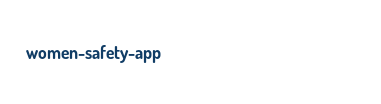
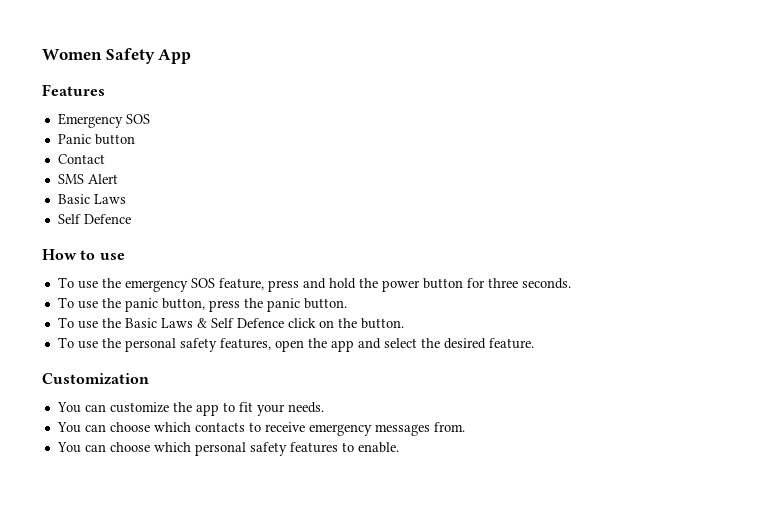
- women-safety-app
+ Women Safety App
+ Features
+ Emergency SOS
+ Panic button
+ Contact
+ SMS Alert
+ Basic Laws
+ Self Defence
+ How to use
+ To use the emergency SOS feature, press and hold the power button for three seconds.
+ To use the panic button, press the panic button.
+ To use the Basic Laws & Self Defence click on the button.
+ To use the personal safety features, open the app and select the desired feature.
+ Customization
+ You can customize the app to fit your needs.
+ You can choose which contacts to receive emergency messages from.
+ You can choose which personal safety features to enable.

